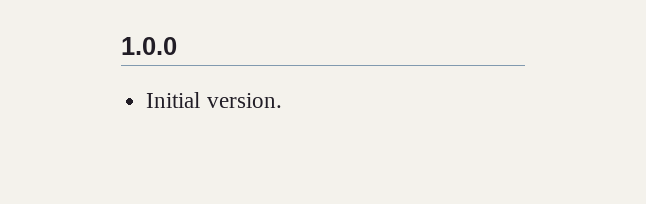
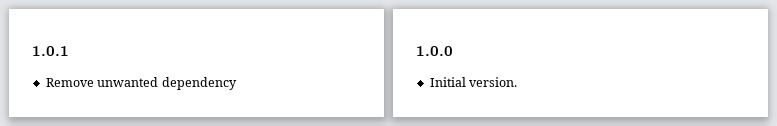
+ 1.0.1
+ Remove unwanted dependency

